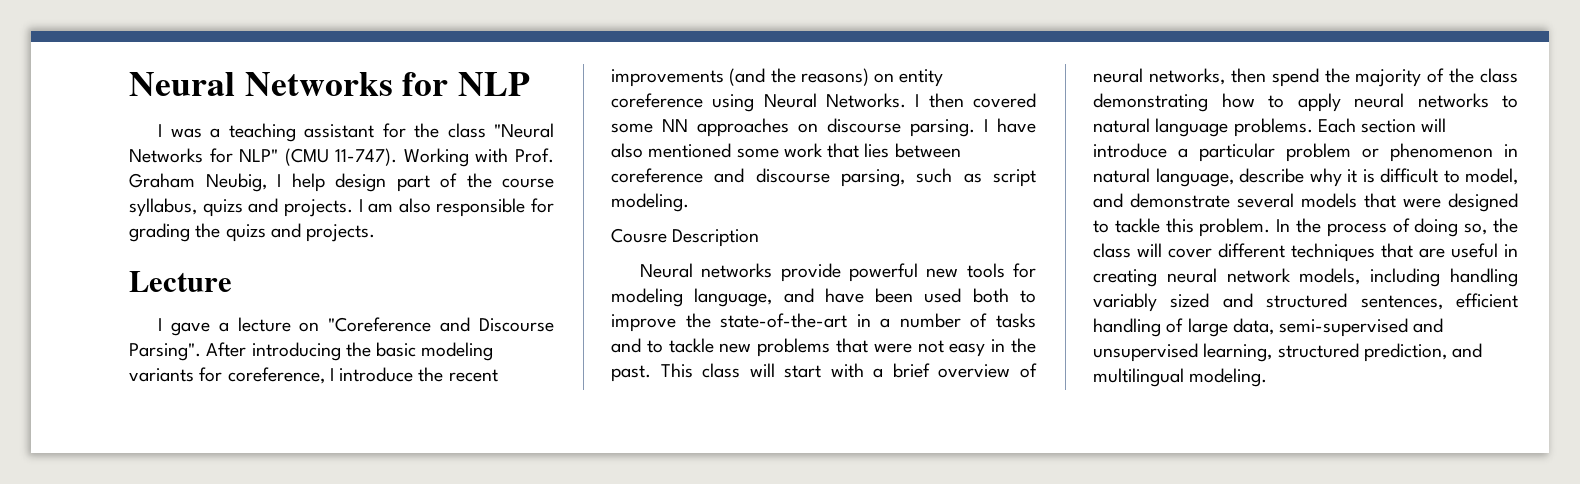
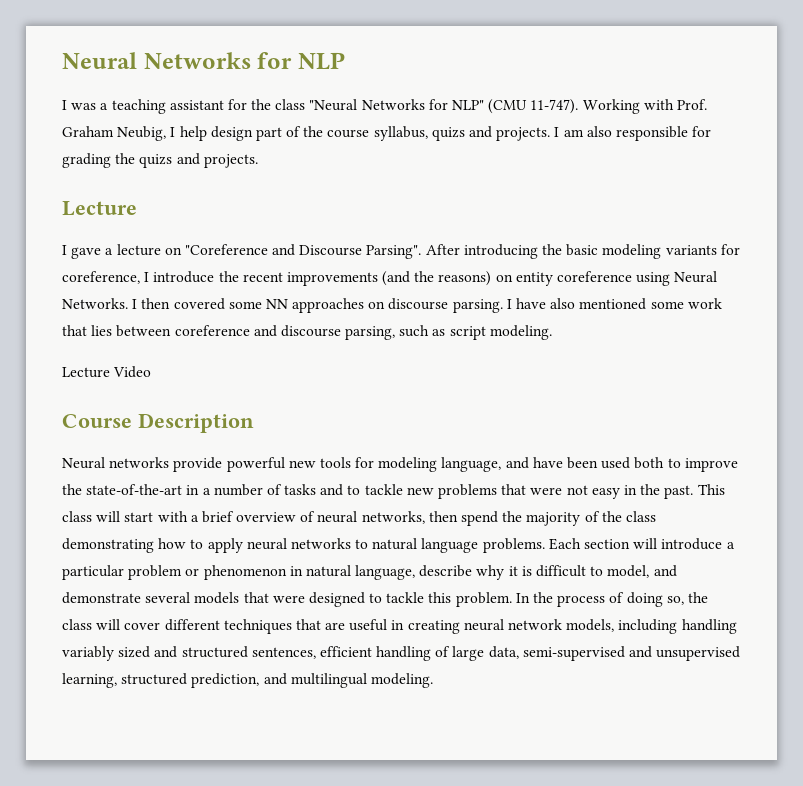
- Cousre Description
+ Lecture Video
+ Course Description

